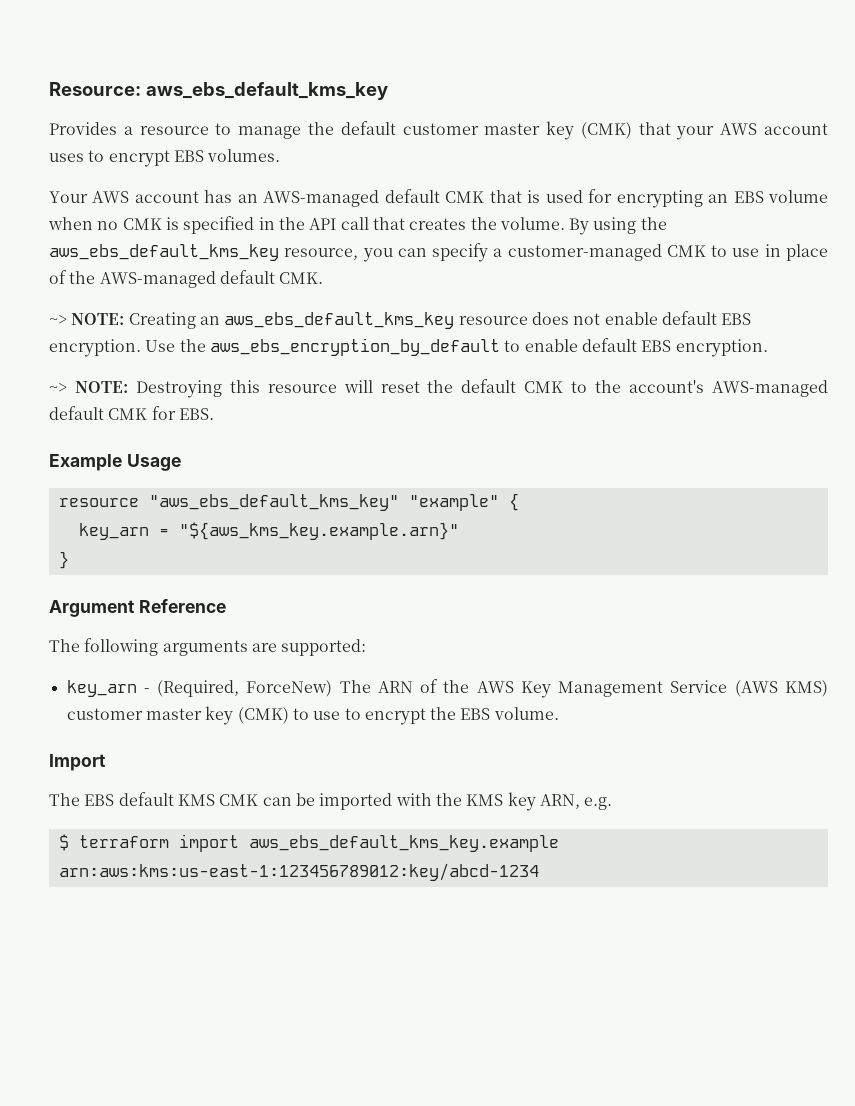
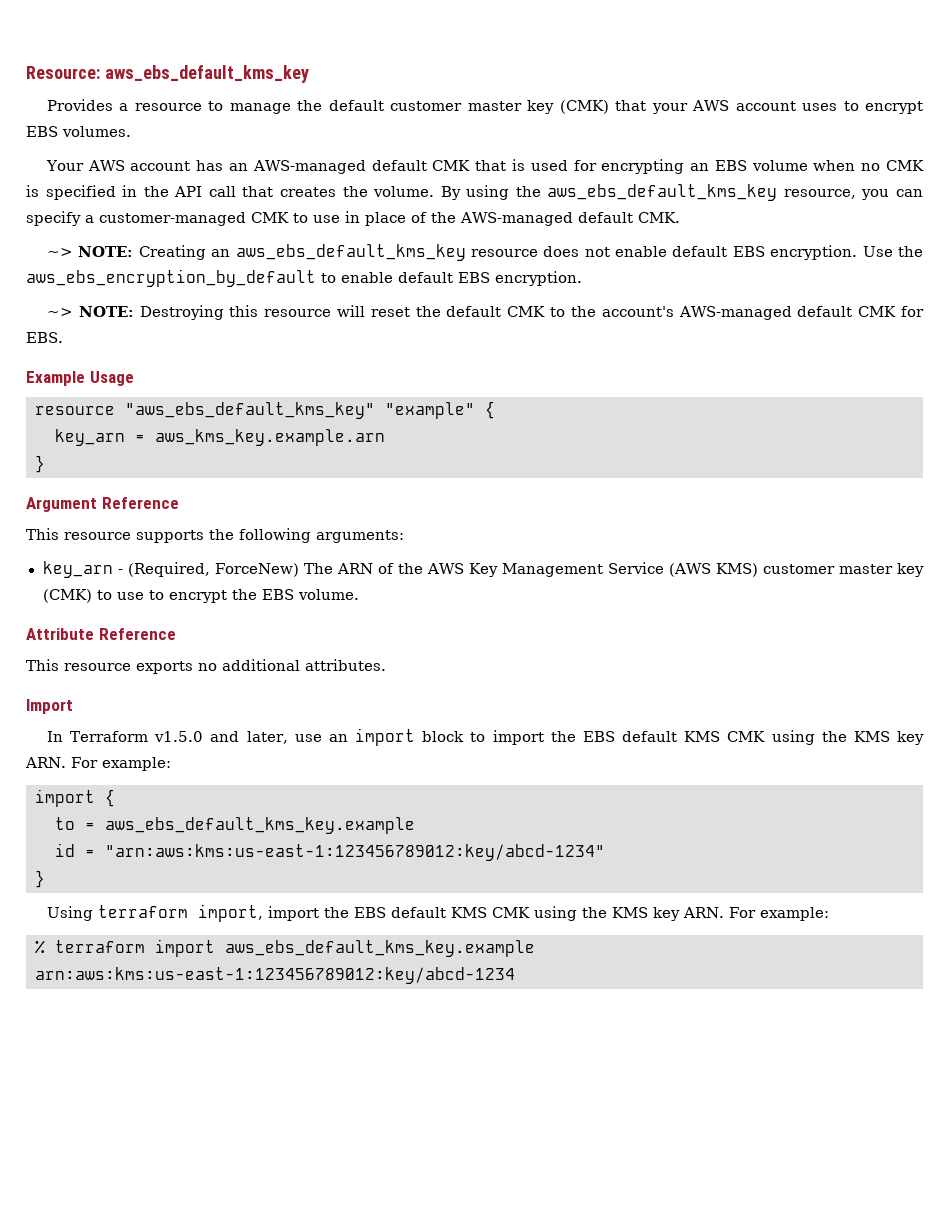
- key_arn = "${aws_kms_key.example.arn}"
+ key_arn = aws_kms_key.example.arn
- The following arguments are supported:
+ This resource supports the following arguments:
+ Attribute Reference
+ This resource exports no additional attributes.
  Import
- The EBS default KMS CMK can be imported with the KMS key ARN, e.g.
- $ terraform import aws_ebs_default_kms_key.example arn:aws:kms:us-east-1:123456789012:key/abcd-1234
+ In Terraform v1.5.0 and later, use an import block to import the EBS default KMS CMK using the KMS key ARN. For example:
+ import {
+ to = aws_ebs_default_kms_key.example
+ id = "arn:aws:kms:us-east-1:123456789012:key/abcd-1234"
+ }
+ Using terraform import, import the EBS default KMS CMK using the KMS key ARN. For example:
+ % terraform import aws_ebs_default_kms_key.example arn:aws:kms:us-east-1:123456789012:key/abcd-1234

